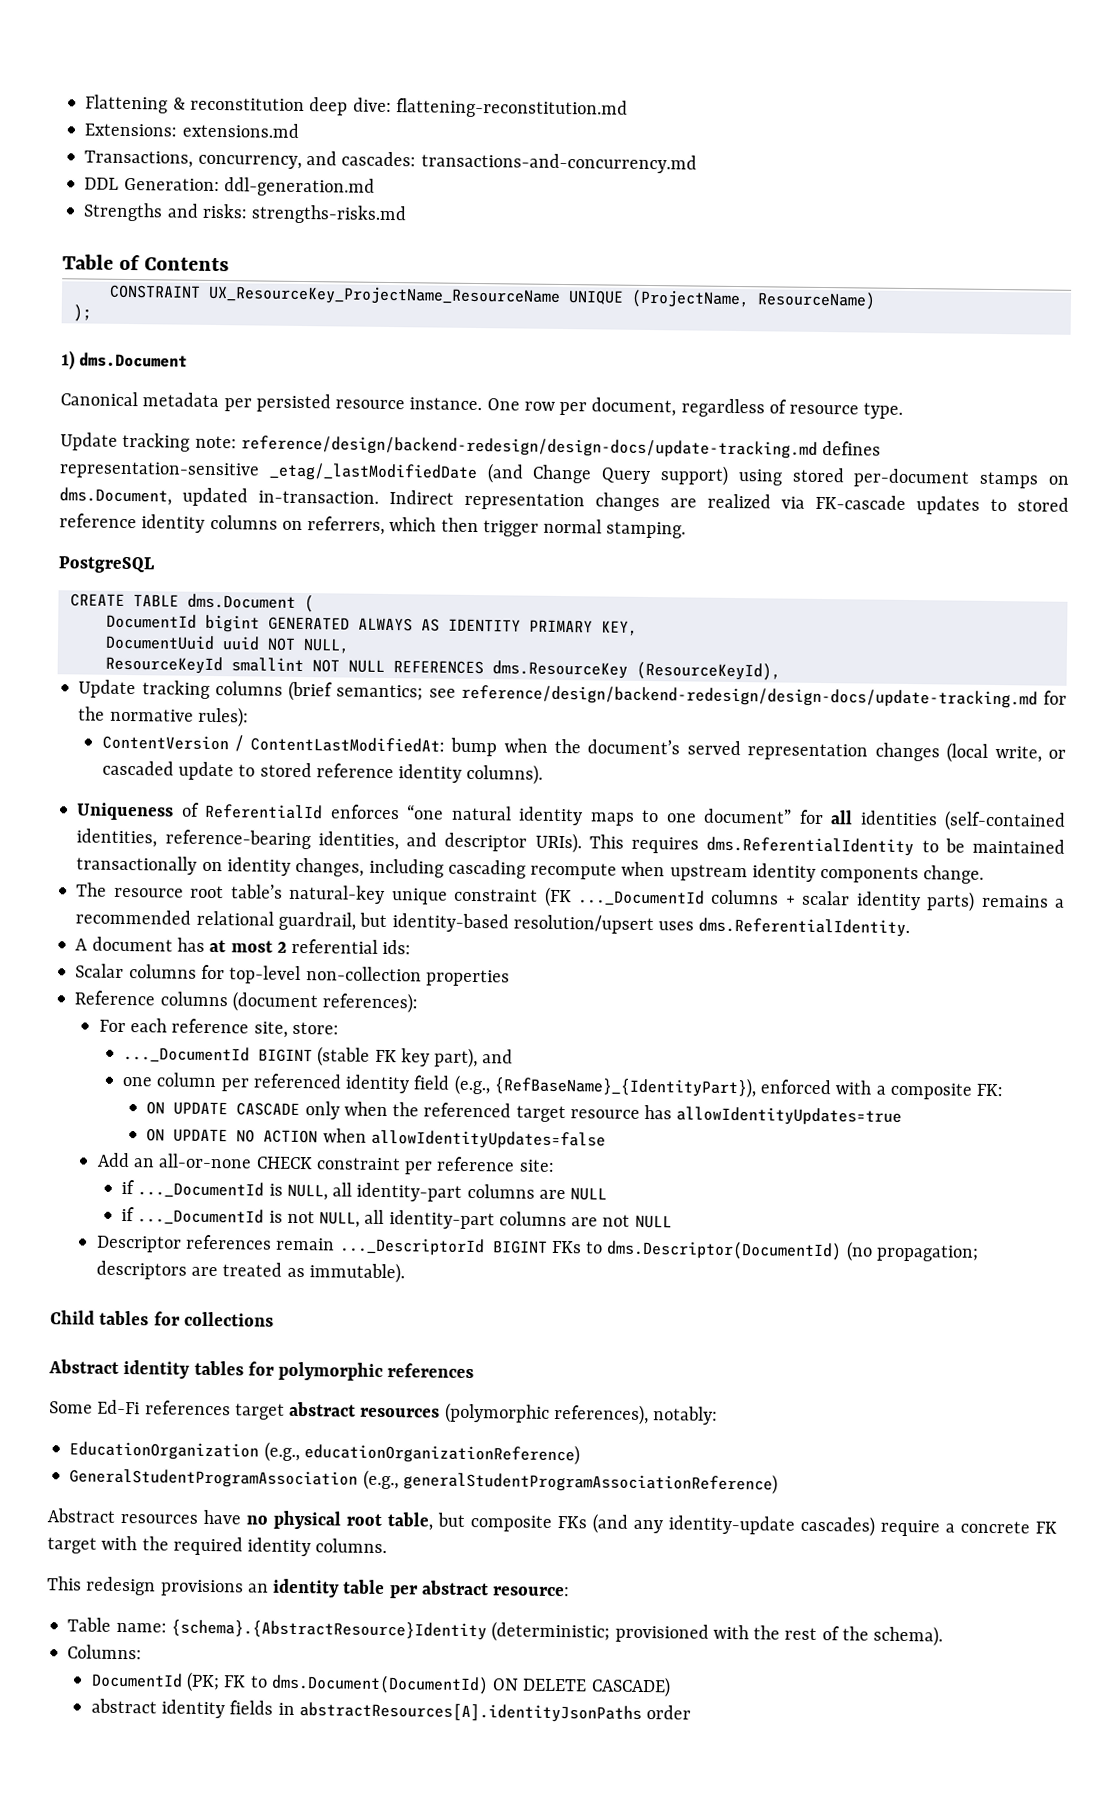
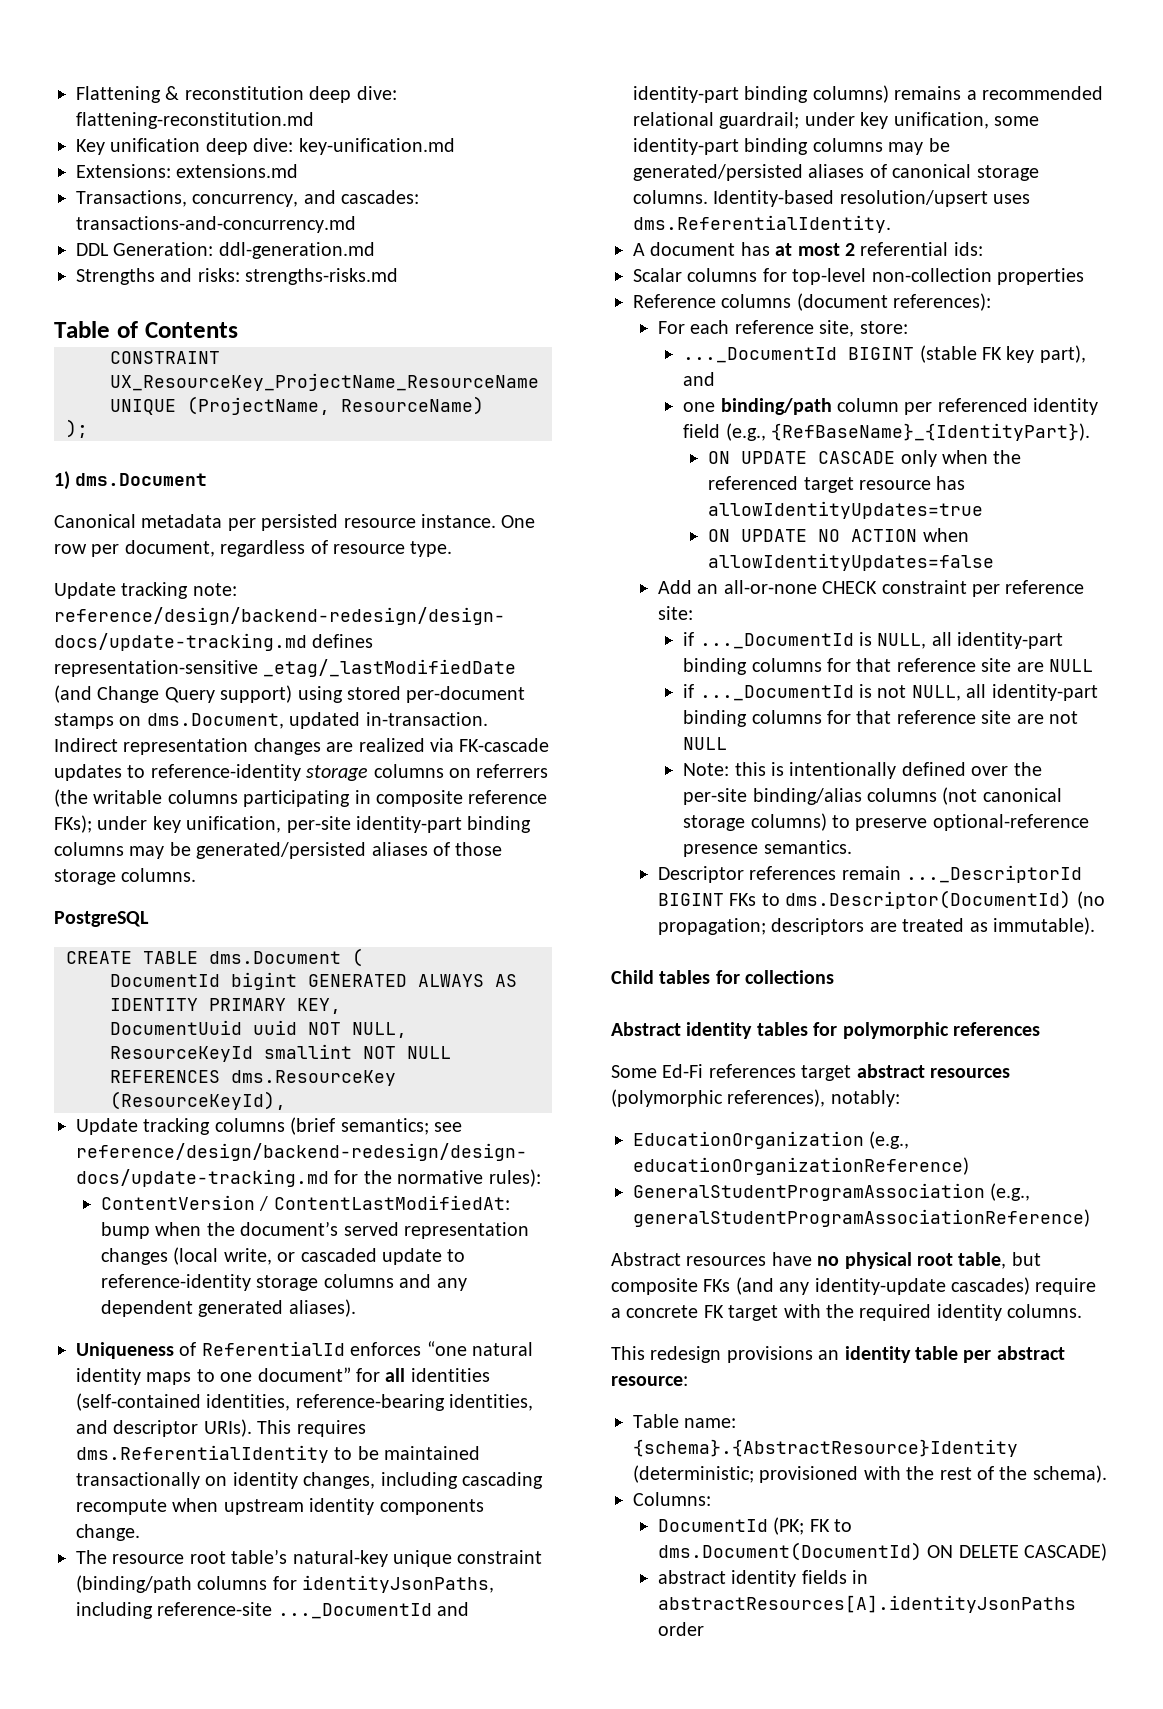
+ Key unification deep dive: key-unification.md
- Indirect representation changes are realized via FK-cascade updates to stored reference identity columns on referrers, which then trigger normal stamping.
+ Indirect representation changes are realized via FK-cascade updates to reference-identity storage columns on referrers (the writable columns participating in composite reference FKs); under key unification, per-site identity-part binding columns may be generated/persisted aliases of those storage columns.
- ContentVersion / ContentLastModifiedAt: bump when the document’s served representation changes (local write, or cascaded update to stored reference identity columns).
+ ContentVersion / ContentLastModifiedAt: bump when the document’s served representation changes (local write, or cascaded update to reference-identity storage columns and any dependent generated aliases).
- The resource root table’s natural-key unique constraint (FK ..._DocumentId columns + scalar identity parts) remains a recommended relational guardrail, but identity-based resolution/upsert uses dms.ReferentialIdentity.
+ The resource root table’s natural-key unique constraint (binding/path columns for identityJsonPaths, including reference-site ..._DocumentId and identity-part binding columns) remains a recommended relational guardrail; under key unification, some identity-part binding columns may be generated/persisted aliases of canonical storage columns. Identity-based resolution/upsert uses dms.ReferentialIdentity.
- one column per referenced identity field (e.g., {RefBaseName}_{IdentityPart}), enforced with a composite FK:
+ one binding/path column per referenced identity field (e.g., {RefBaseName}_{IdentityPart}).
- if ..._DocumentId is NULL, all identity-part columns are NULL
+ if ..._DocumentId is NULL, all identity-part binding columns for that reference site are NULL
- if ..._DocumentId is not NULL, all identity-part columns are not NULL
+ if ..._DocumentId is not NULL, all identity-part binding columns for that reference site are not NULL
+ Note: this is intentionally defined over the per-site binding/alias columns (not canonical storage columns) to preserve optional-reference presence semantics.

